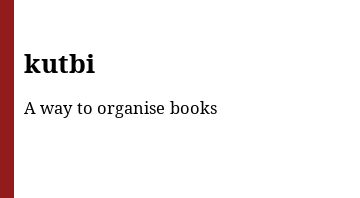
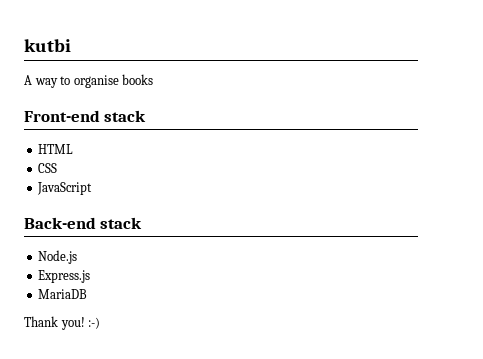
+ Front-end stack
+ HTML
+ CSS
+ JavaScript
+ Back-end stack
+ Node.js
+ Express.js
+ MariaDB
+ Thank you! :-)

